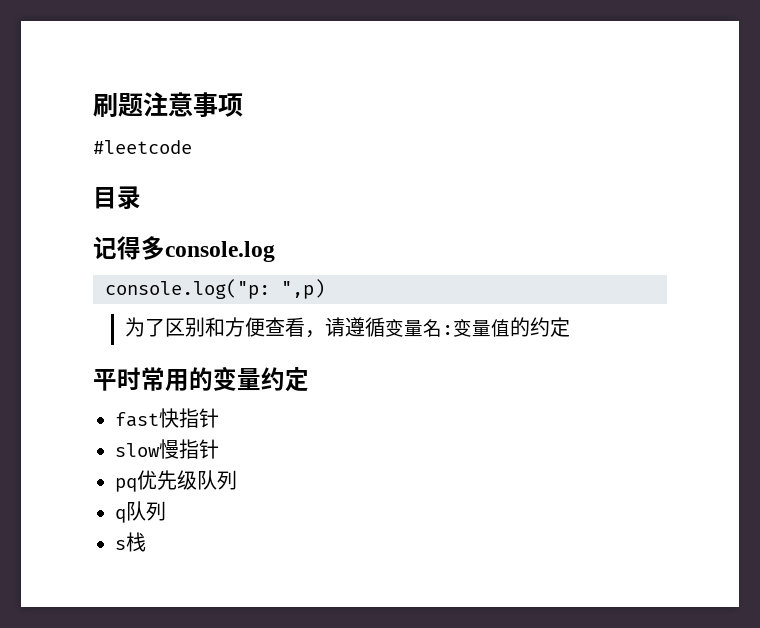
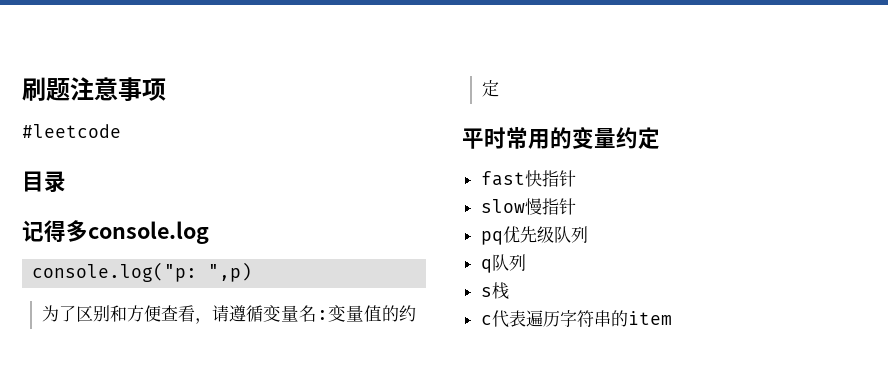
+ c代表遍历字符串的item

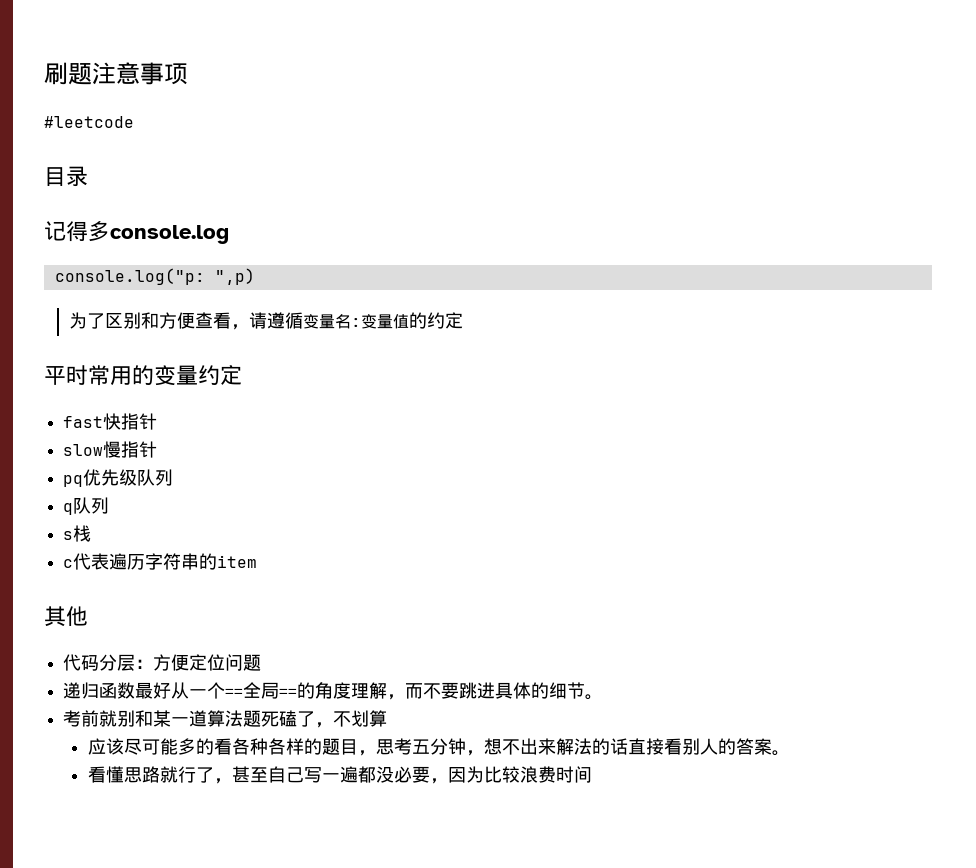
+ 其他
+ 代码分层：方便定位问题
+ 递归函数最好从一个==全局==的角度理解，而不要跳进具体的细节。
+ 考前就别和某一道算法题死磕了，不划算
+ 应该尽可能多的看各种各样的题目，思考五分钟，想不出来解法的话直接看别人的答案。
+ 看懂思路就行了，甚至自己写一遍都没必要，因为比较浪费时间

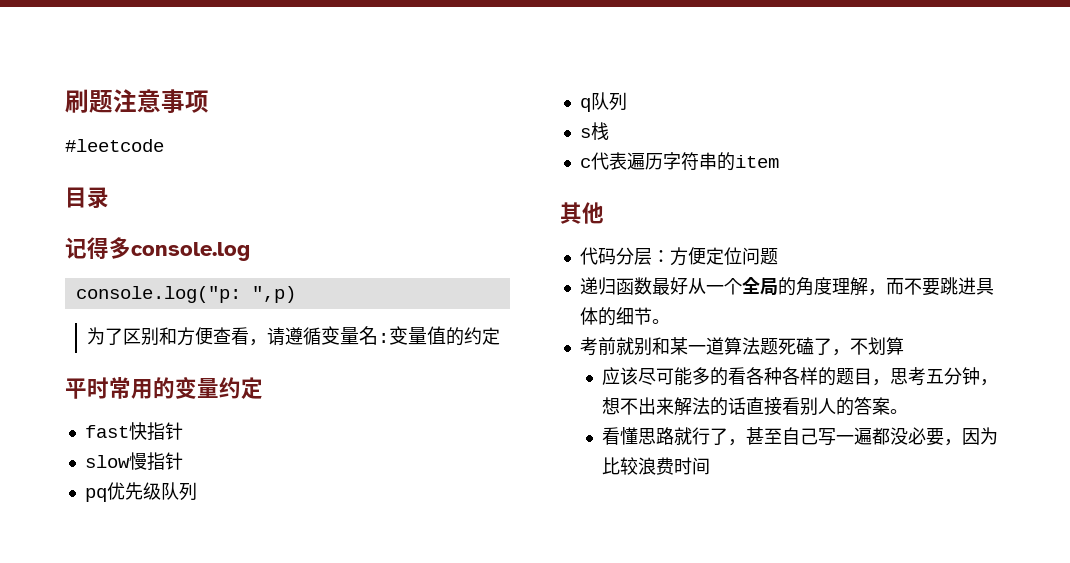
- 递归函数最好从一个==全局==的角度理解，而不要跳进具体的细节。
+ 递归函数最好从一个全局的角度理解，而不要跳进具体的细节。

